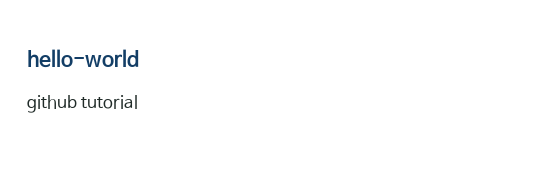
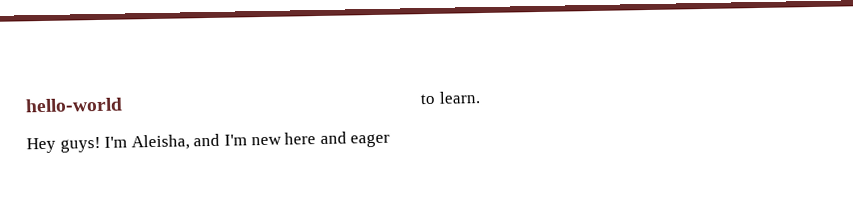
- github tutorial
+ Hey guys! I'm Aleisha, and I'm new here and eager to learn.

